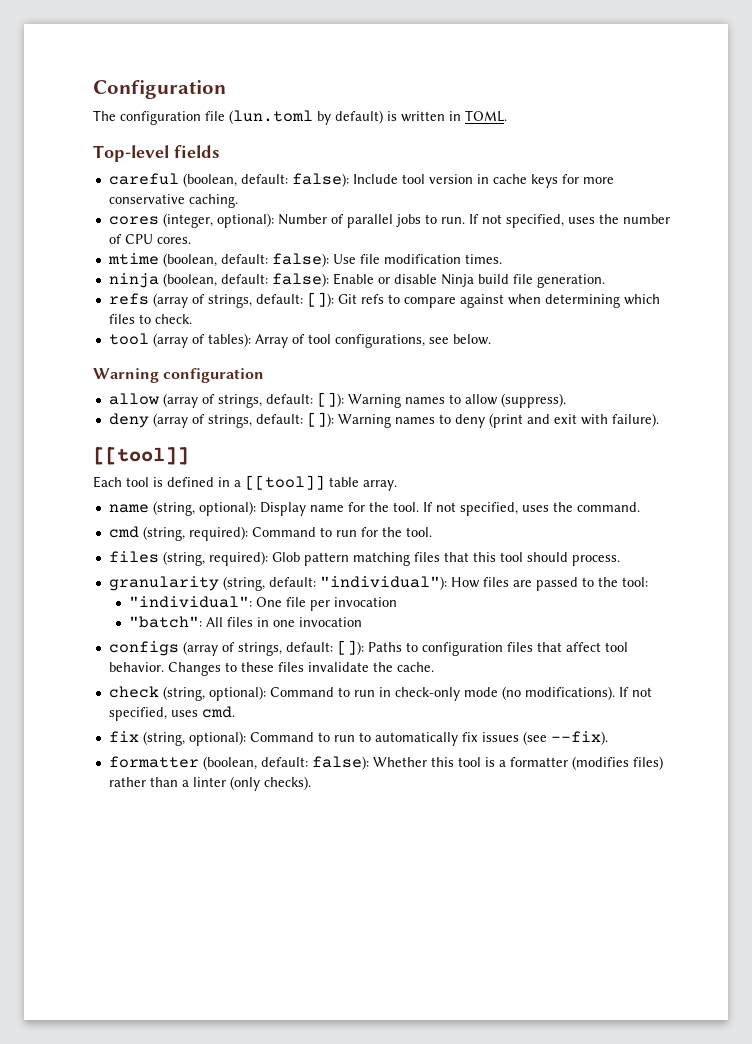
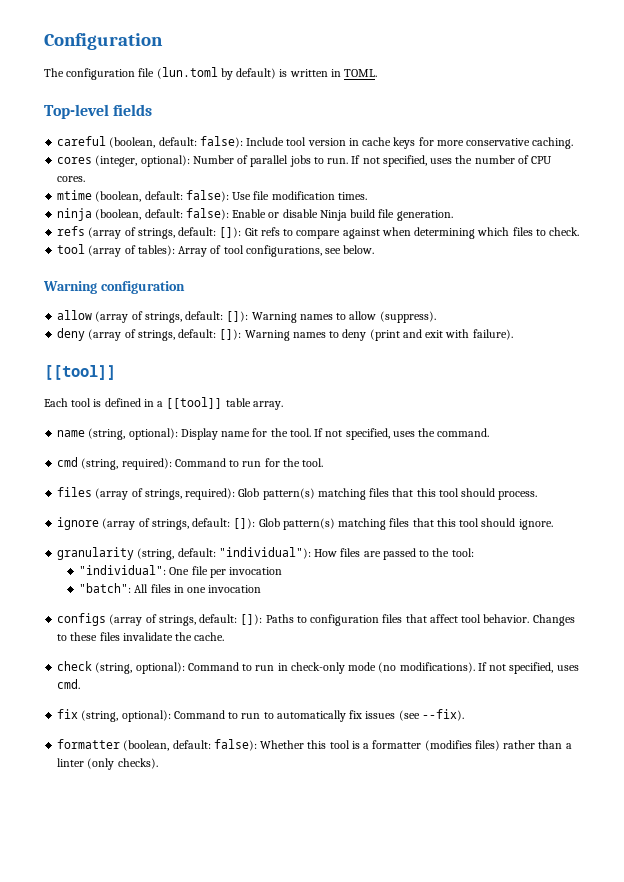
- files (string, required): Glob pattern matching files that this tool should process.
+ files (array of strings, required): Glob pattern(s) matching files that this tool should process.
+ ignore (array of strings, default: []): Glob pattern(s) matching files that this tool should ignore.

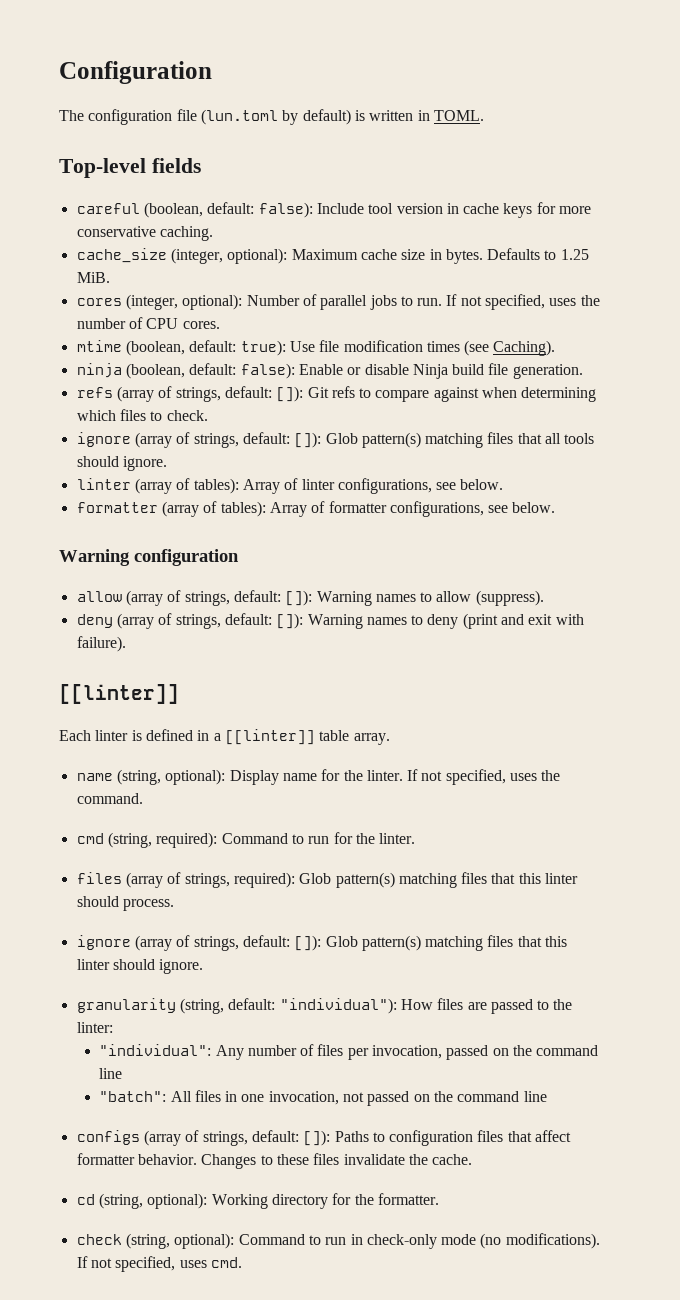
+ cache_size (integer, optional): Maximum cache size in bytes. Defaults to 1.25 MiB.
- mtime (boolean, default: false): Use file modification times.
+ mtime (boolean, default: true): Use file modification times (see Caching).
- tool (array of tables): Array of tool configurations, see below.
+ ignore (array of strings, default: []): Glob pattern(s) matching files that all tools should ignore.
+ linter (array of tables): Array of linter configurations, see below.
+ formatter (array of tables): Array of formatter configurations, see below.
  deny (array of strings, default: []): Warning names to deny (print and exit with failure).
- [[tool]]
+ [[linter]]
- Each tool is defined in a [[tool]] table array.
+ Each linter is defined in a [[linter]] table array.
- name (string, optional): Display name for the tool.
+ name (string, optional): Display name for the linter.
- cmd (string, required): Command to run for the tool.
+ cmd (string, required): Command to run for the linter.
- files (array of strings, required): Glob pattern(s) matching files that this tool should process.
+ files (array of strings, required): Glob pattern(s) matching files that this linter should process.
- ignore (array of strings, default: []): Glob pattern(s) matching files that this tool should ignore.
+ ignore (array of strings, default: []): Glob pattern(s) matching files that this linter should ignore.
- granularity (string, default: "individual"): How files are passed to the tool:
+ granularity (string, default: "individual"): How files are passed to the linter:
- "individual": One file per invocation
+ "individual": Any number of files per invocation, passed on the command line
- "batch": All files in one invocation
+ "batch": All files in one invocation, not passed on the command line
- configs (array of strings, default: []): Paths to configuration files that affect tool behavior.
+ configs (array of strings, default: []): Paths to configuration files that affect formatter behavior.
+ cd (string, optional): Working directory for the formatter.
- fix (string, optional): Command to run to automatically fix issues (see --fix).
- formatter (boolean, default: false): Whether this tool is a formatter (modifies files) rather than a linter (only checks).

